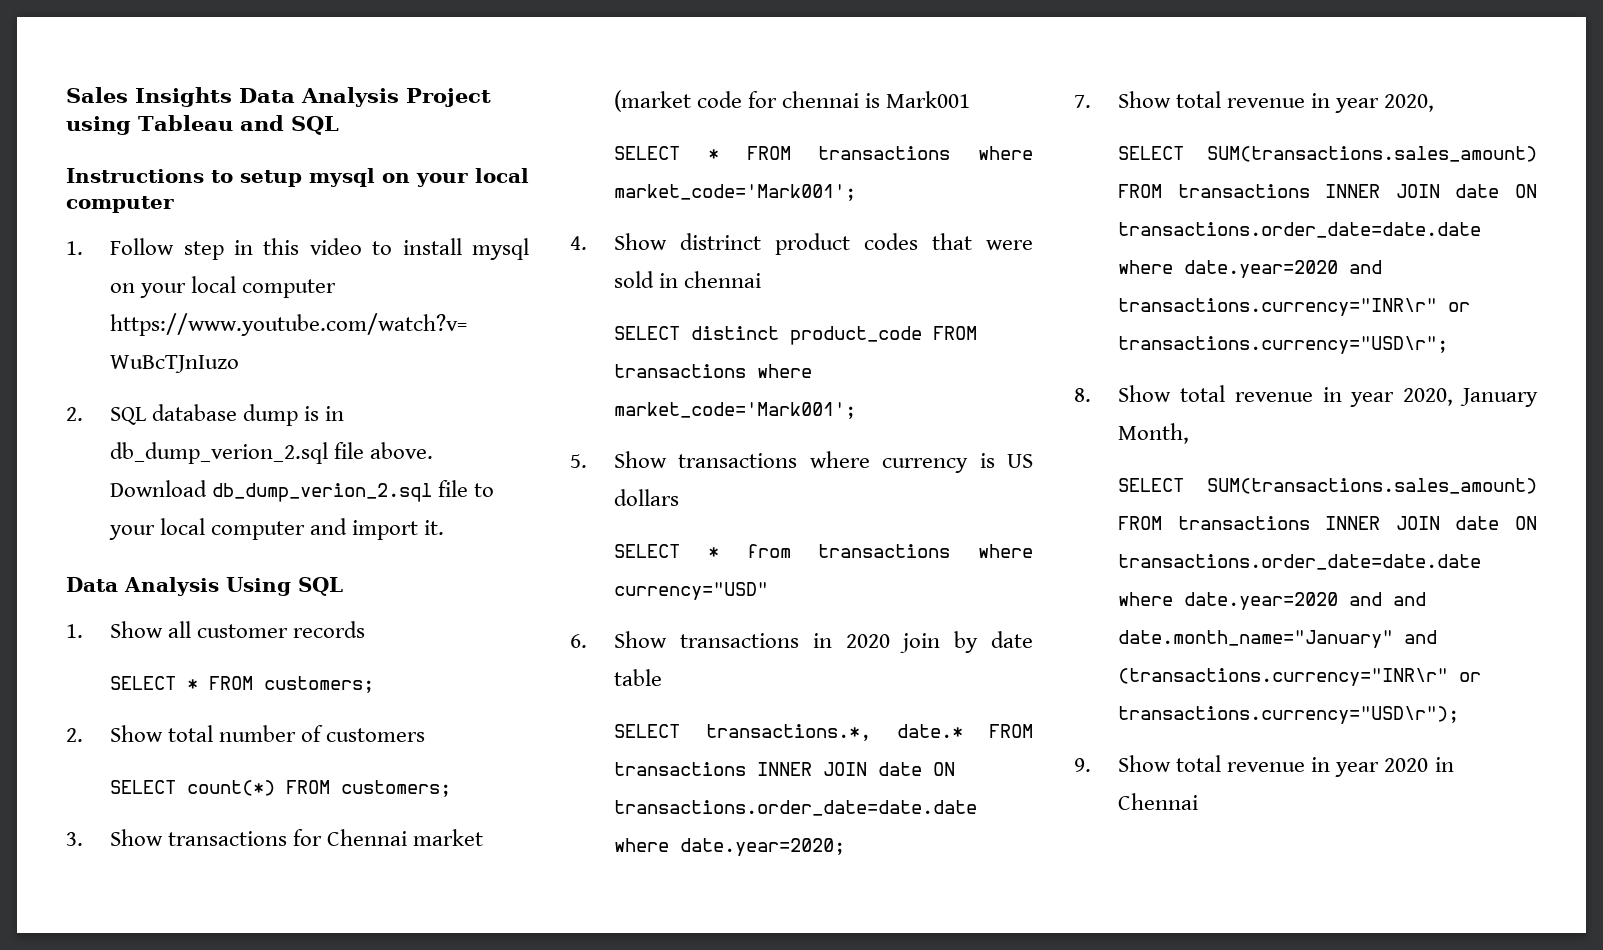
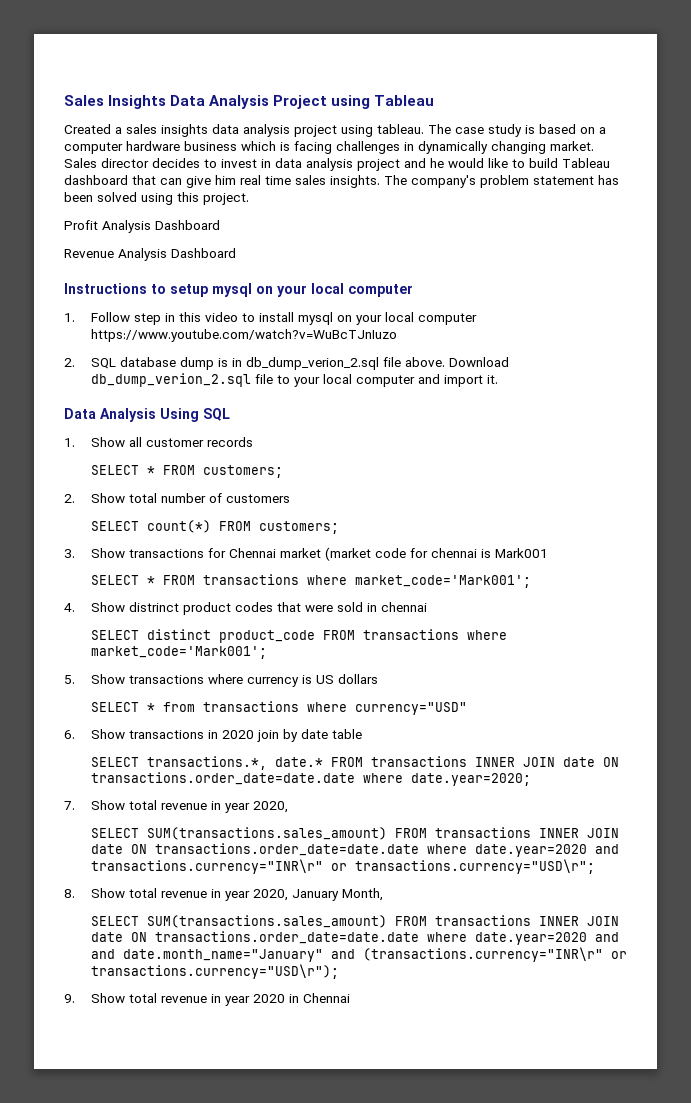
- Sales Insights Data Analysis Project using Tableau and SQL
+ Sales Insights Data Analysis Project using Tableau
+ Created a sales insights data analysis project using tableau. The case study is based on a computer hardware business which is facing challenges in dynamically changing market. Sales director decides to invest in data analysis project and he would like to build Tableau dashboard that can give him real time sales insights. The company's problem statement has been solved using this project.
+ Profit Analysis Dashboard
+ Revenue Analysis Dashboard

